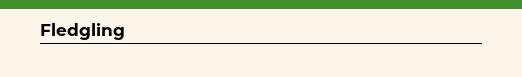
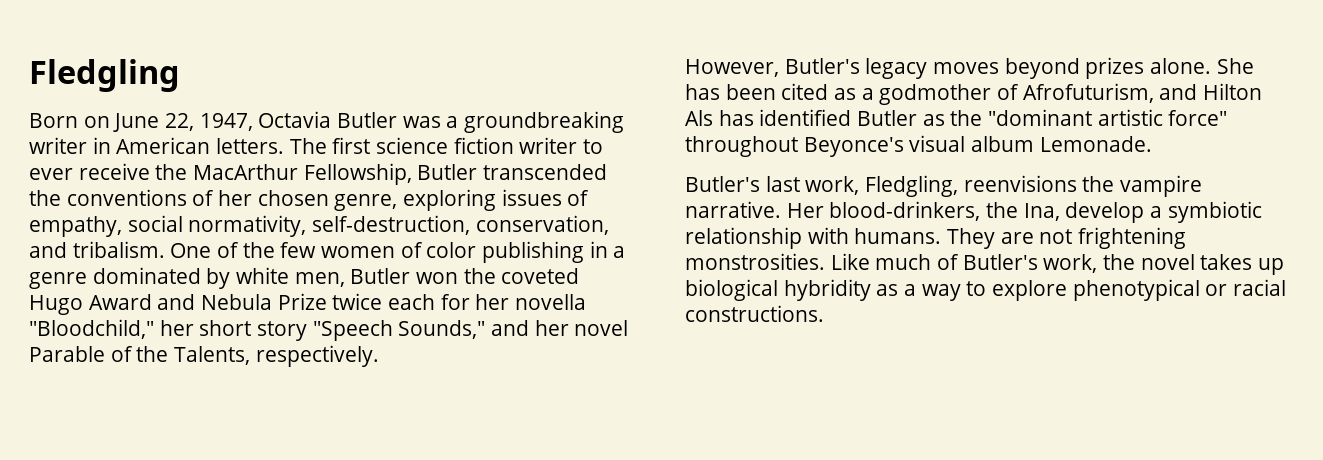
+ Born on June 22, 1947, Octavia Butler was a groundbreaking writer in American letters. The first science fiction writer to ever receive the MacArthur Fellowship, Butler transcended the conventions of her chosen genre, exploring issues of empathy, social normativity, self-destruction, conservation, and tribalism. One of the few women of color publishing in a genre dominated by white men, Butler won the coveted Hugo Award and Nebula Prize twice each for her novella "Bloodchild," her short story "Speech Sounds," and her novel Parable of the Talents, respectively.
+ However, Butler's legacy moves beyond prizes alone. She has been cited as a godmother of Afrofuturism, and Hilton Als has identified Butler as the "dominant artistic force" throughout Beyonce's visual album Lemonade.
+ Butler's last work, Fledgling, reenvisions the vampire narrative. Her blood-drinkers, the Ina, develop a symbiotic relationship with humans. They are not frightening monstrosities. Like much of Butler's work, the novel takes up biological hybridity as a way to explore phenotypical or racial constructions.

